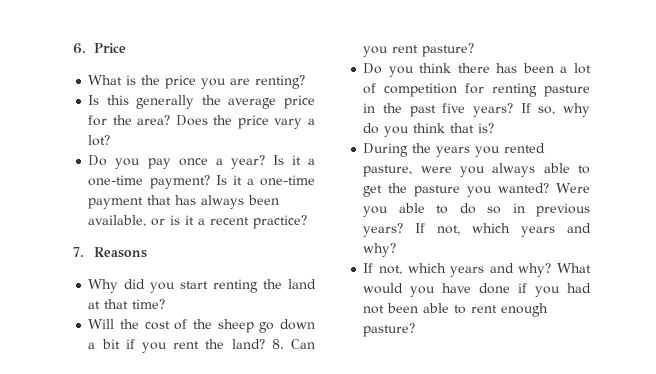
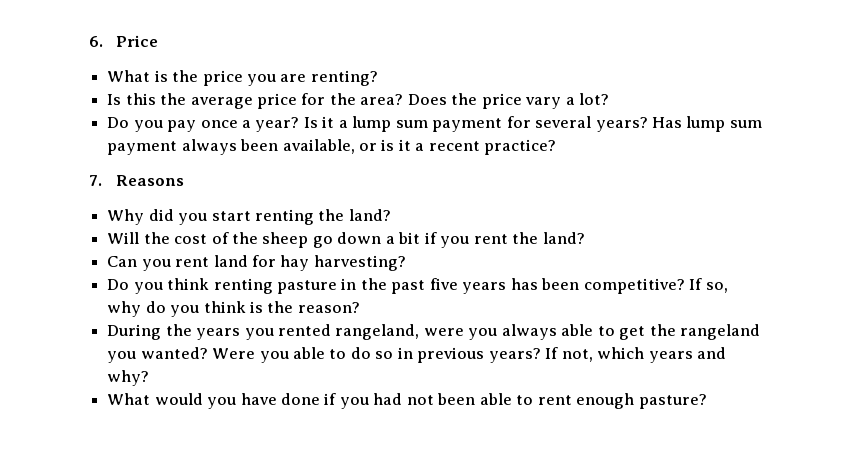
- Is this generally the average price for the area?
+ Is this the average price for the area?
- Is it a one-time payment? Is it a one-time payment that has always been available, or is it a recent practice?
+ Is it a lump sum payment for several years? Has lump sum payment always been available, or is it a recent practice?
- Why did you start renting the land at that time?
+ Why did you start renting the land?
- Will the cost of the sheep go down a bit if you rent the land? 8. Can you rent pasture?
+ Will the cost of the sheep go down a bit if you rent the land?
+ Can you rent land for hay harvesting?
- Do you think there has been a lot of competition for renting pasture in the past five years?
+ Do you think renting pasture in the past five years has been competitive?
- If so, why do you think that is?
+ If so, why do you think is the reason?
- During the years you rented pasture, were you always able to get the pasture you wanted?
+ During the years you rented rangeland, were you always able to get the rangeland you wanted?
  Were you able to do so in previous years? If not, which years and why?
- If not, which years and why? What would you have done if you had not been able to rent enough pasture?
+ What would you have done if you had not been able to rent enough pasture?

